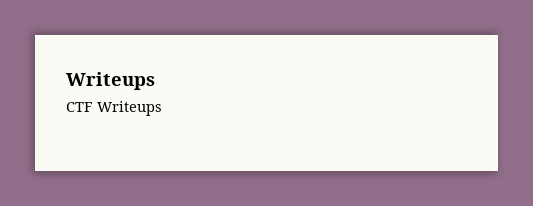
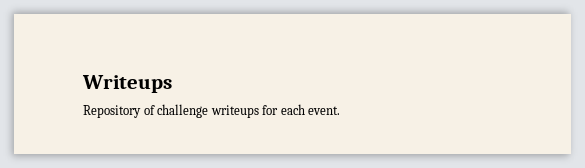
- CTF Writeups
+ Repository of challenge writeups for each event.

